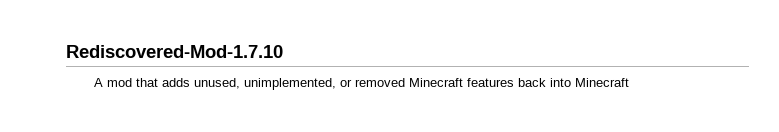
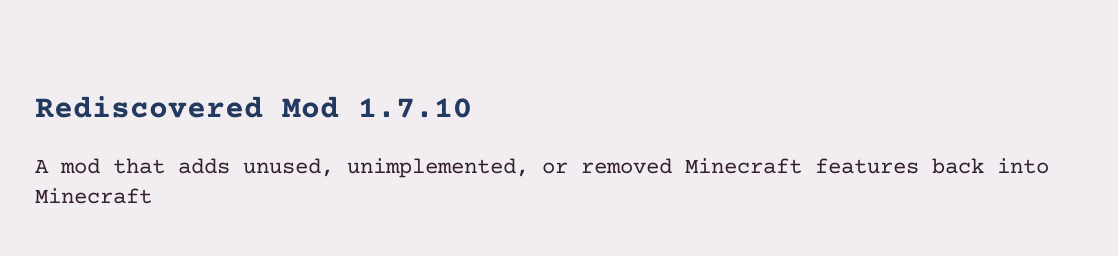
- Rediscovered-Mod-1.7.10
+ Rediscovered Mod 1.7.10

